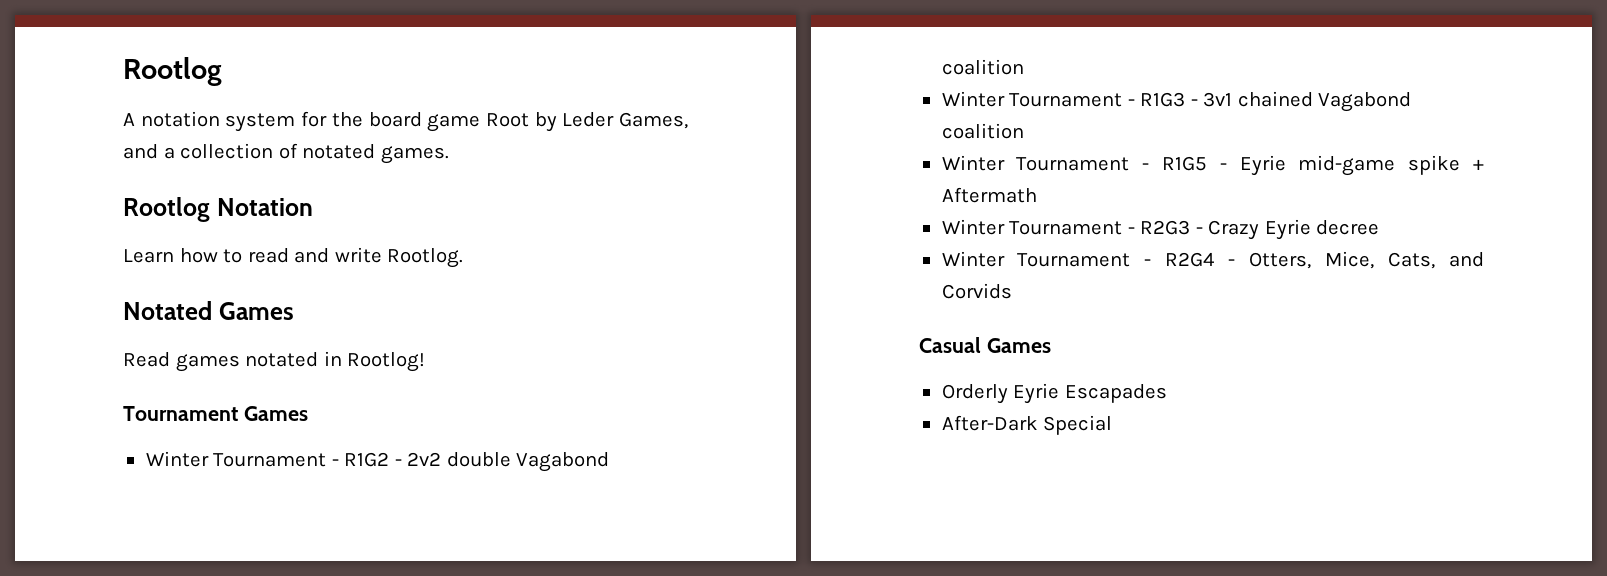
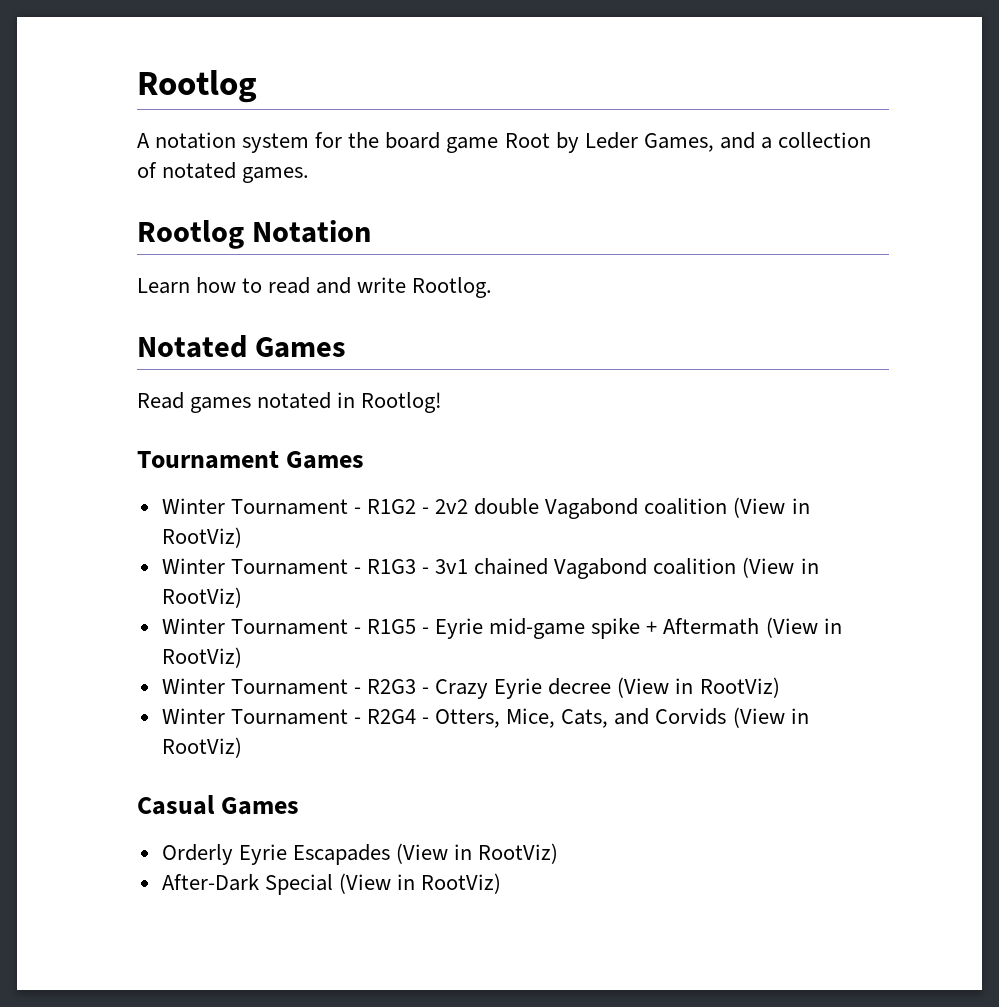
- Winter Tournament - R1G2 - 2v2 double Vagabond coalition
+ Winter Tournament - R1G2 - 2v2 double Vagabond coalition (View in RootViz)
- Winter Tournament - R1G3 - 3v1 chained Vagabond coalition
+ Winter Tournament - R1G3 - 3v1 chained Vagabond coalition (View in RootViz)
- Winter Tournament - R1G5 - Eyrie mid-game spike + Aftermath
+ Winter Tournament - R1G5 - Eyrie mid-game spike + Aftermath (View in RootViz)
- Winter Tournament - R2G3 - Crazy Eyrie decree
+ Winter Tournament - R2G3 - Crazy Eyrie decree (View in RootViz)
- Winter Tournament - R2G4 - Otters, Mice, Cats, and Corvids
+ Winter Tournament - R2G4 - Otters, Mice, Cats, and Corvids (View in RootViz)
- Orderly Eyrie Escapades
+ Orderly Eyrie Escapades (View in RootViz)
- After-Dark Special
+ After-Dark Special (View in RootViz)

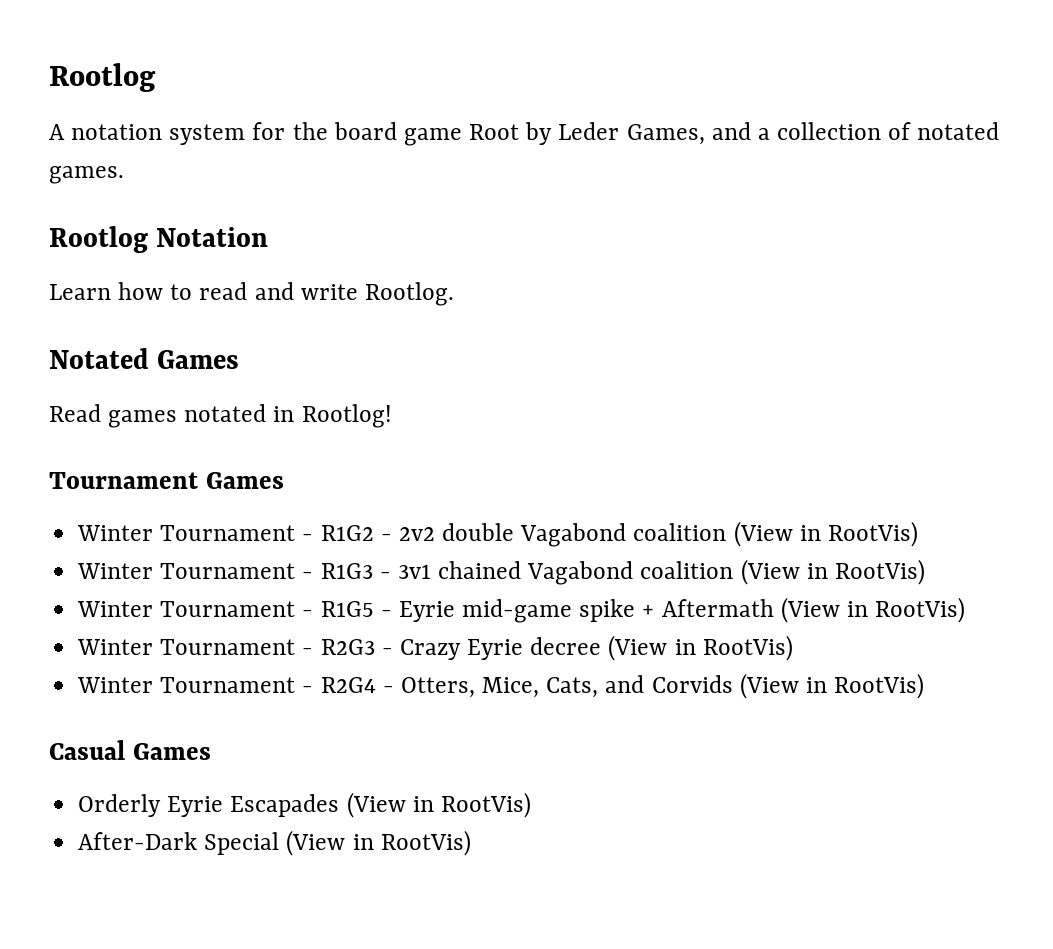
- Winter Tournament - R1G2 - 2v2 double Vagabond coalition (View in RootViz)
+ Winter Tournament - R1G2 - 2v2 double Vagabond coalition (View in RootVis)
- Winter Tournament - R1G3 - 3v1 chained Vagabond coalition (View in RootViz)
+ Winter Tournament - R1G3 - 3v1 chained Vagabond coalition (View in RootVis)
- Winter Tournament - R1G5 - Eyrie mid-game spike + Aftermath (View in RootViz)
+ Winter Tournament - R1G5 - Eyrie mid-game spike + Aftermath (View in RootVis)
- Winter Tournament - R2G3 - Crazy Eyrie decree (View in RootViz)
+ Winter Tournament - R2G3 - Crazy Eyrie decree (View in RootVis)
- Winter Tournament - R2G4 - Otters, Mice, Cats, and Corvids (View in RootViz)
+ Winter Tournament - R2G4 - Otters, Mice, Cats, and Corvids (View in RootVis)
- Orderly Eyrie Escapades (View in RootViz)
+ Orderly Eyrie Escapades (View in RootVis)
- After-Dark Special (View in RootViz)
+ After-Dark Special (View in RootVis)

